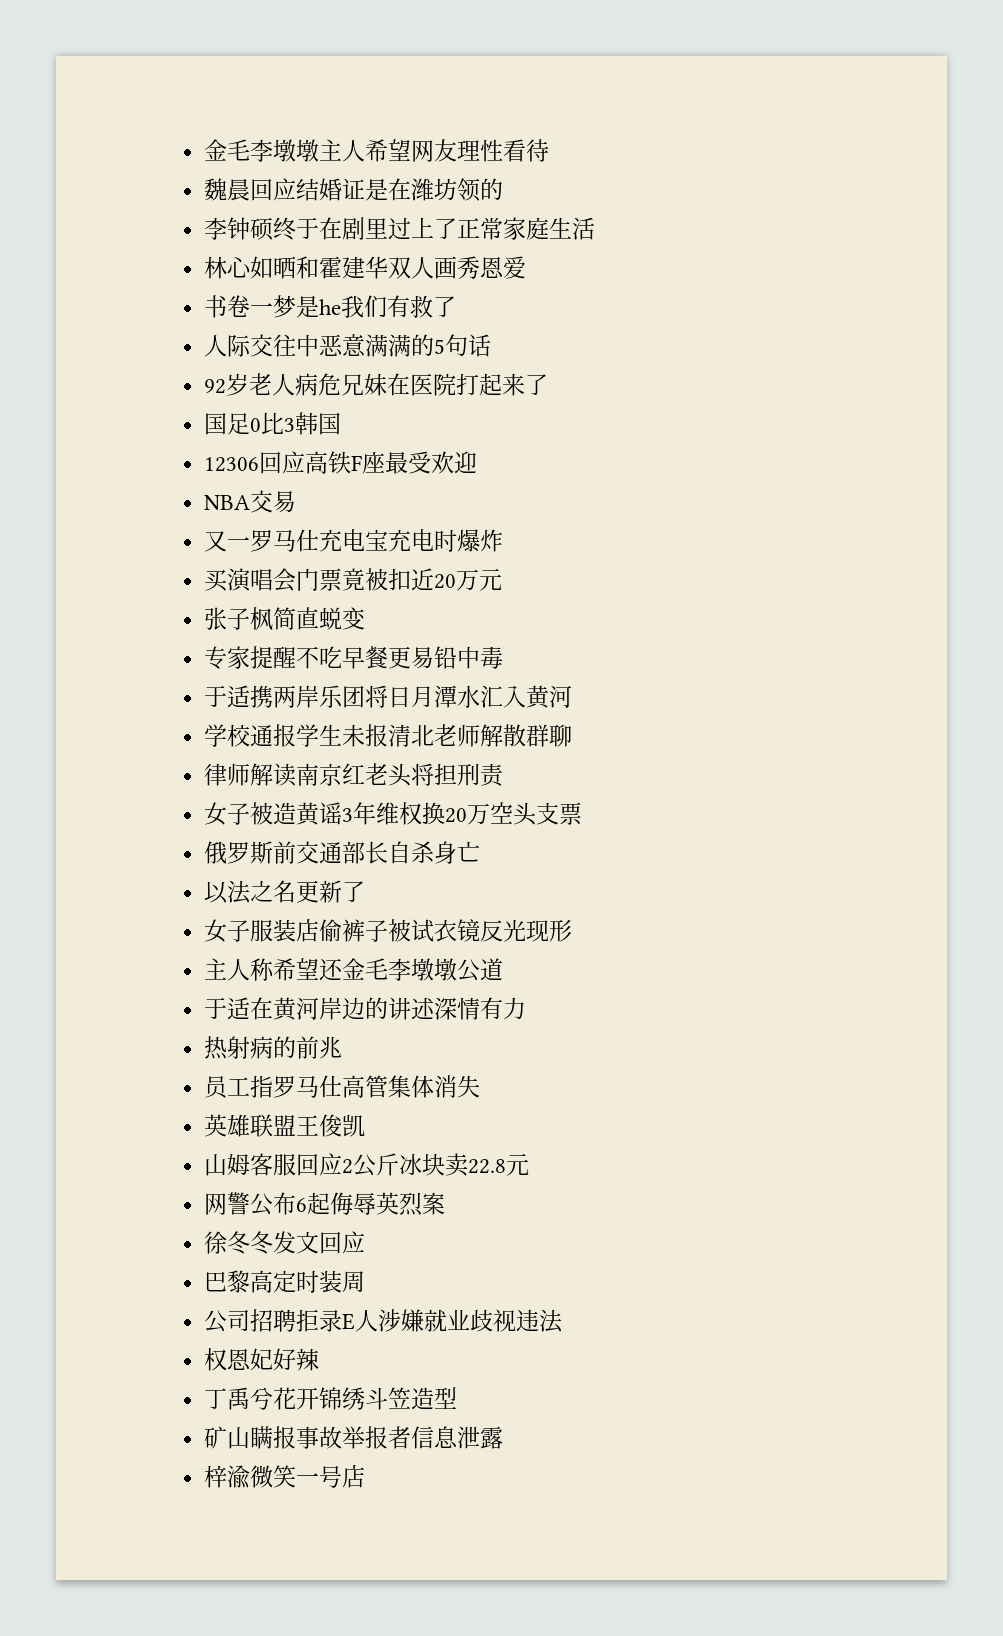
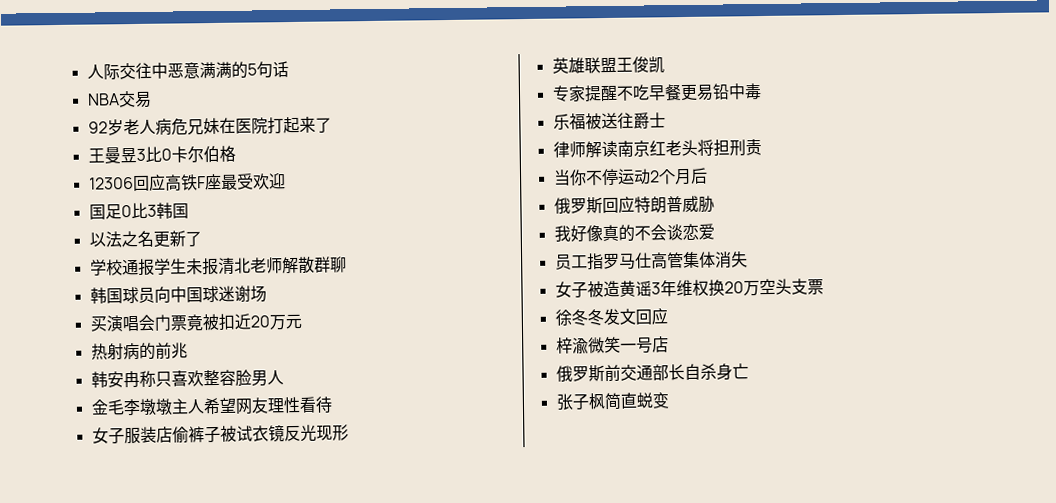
- 金毛李墩墩主人希望网友理性看待
- 魏晨回应结婚证是在潍坊领的
- 李钟硕终于在剧里过上了正常家庭生活
- 林心如晒和霍建华双人画秀恩爱
- 书卷一梦是he我们有救了
+ NBA交易
- 国足0比3韩国
+ 王曼昱3比0卡尔伯格
- NBA交易
- 又一罗马仕充电宝充电时爆炸
- 买演唱会门票竟被扣近20万元
- 张子枫简直蜕变
- 专家提醒不吃早餐更易铅中毒
- 于适携两岸乐团将日月潭水汇入黄河
+ 国足0比3韩国
+ 以法之名更新了
+ 韩国球员向中国球迷谢场
+ 买演唱会门票竟被扣近20万元
+ 热射病的前兆
+ 韩安冉称只喜欢整容脸男人
+ 金毛李墩墩主人希望网友理性看待
+ 女子服装店偷裤子被试衣镜反光现形
+ 英雄联盟王俊凯
+ 专家提醒不吃早餐更易铅中毒
+ 乐福被送往爵士
+ 当你不停运动2个月后
+ 俄罗斯回应特朗普威胁
+ 我好像真的不会谈恋爱
+ 员工指罗马仕高管集体消失
+ 徐冬冬发文回应
+ 梓渝微笑一号店
- 以法之名更新了
- 女子服装店偷裤子被试衣镜反光现形
- 主人称希望还金毛李墩墩公道
- 于适在黄河岸边的讲述深情有力
- 热射病的前兆
- 员工指罗马仕高管集体消失
- 英雄联盟王俊凯
- 山姆客服回应2公斤冰块卖22.8元
- 网警公布6起侮辱英烈案
- 徐冬冬发文回应
- 巴黎高定时装周
- 公司招聘拒录E人涉嫌就业歧视违法
- 权恩妃好辣
- 丁禹兮花开锦绣斗笠造型
- 矿山瞒报事故举报者信息泄露
- 梓渝微笑一号店
+ 张子枫简直蜕变

